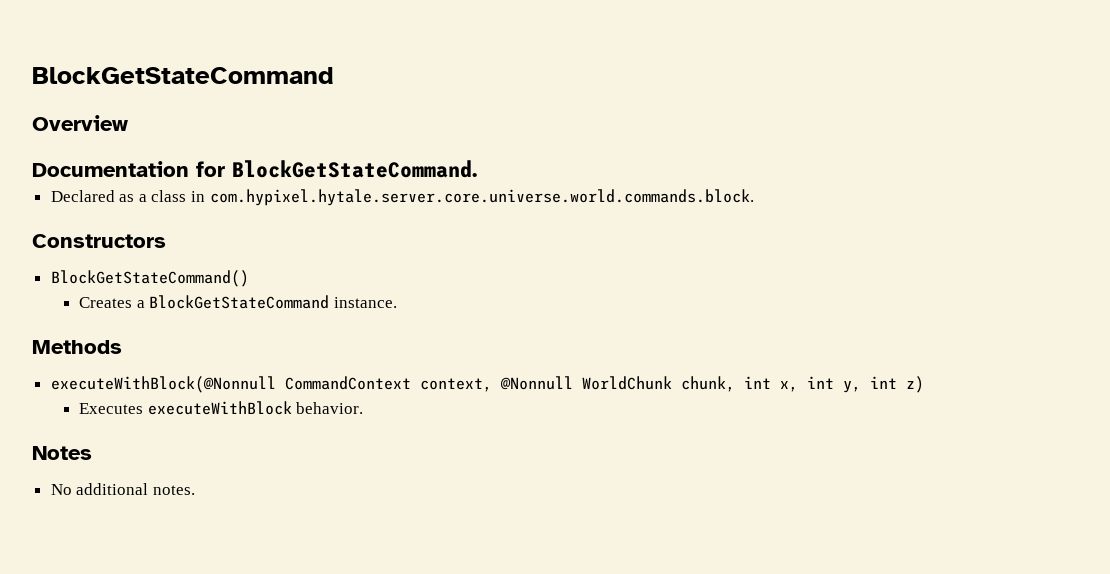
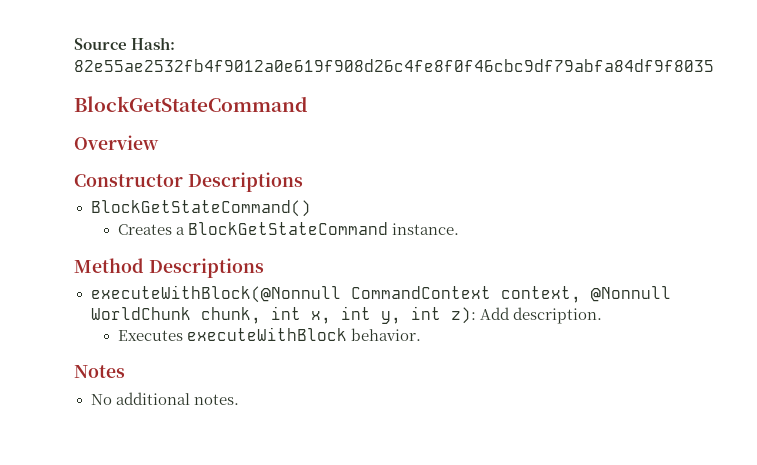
+ Source Hash: 82e55ae2532fb4f9012a0e619f908d26c4fe8f0f46cbc9df79abfa84df9f8035
- Documentation for BlockGetStateCommand.
- Declared as a class in com.hypixel.hytale.server.core.universe.world.commands.block.
- Constructors
+ Constructor Descriptions
- Methods
+ Method Descriptions
- executeWithBlock(@Nonnull CommandContext context, @Nonnull WorldChunk chunk, int x, int y, int z)
+ executeWithBlock(@Nonnull CommandContext context, @Nonnull WorldChunk chunk, int x, int y, int z): Add description.

